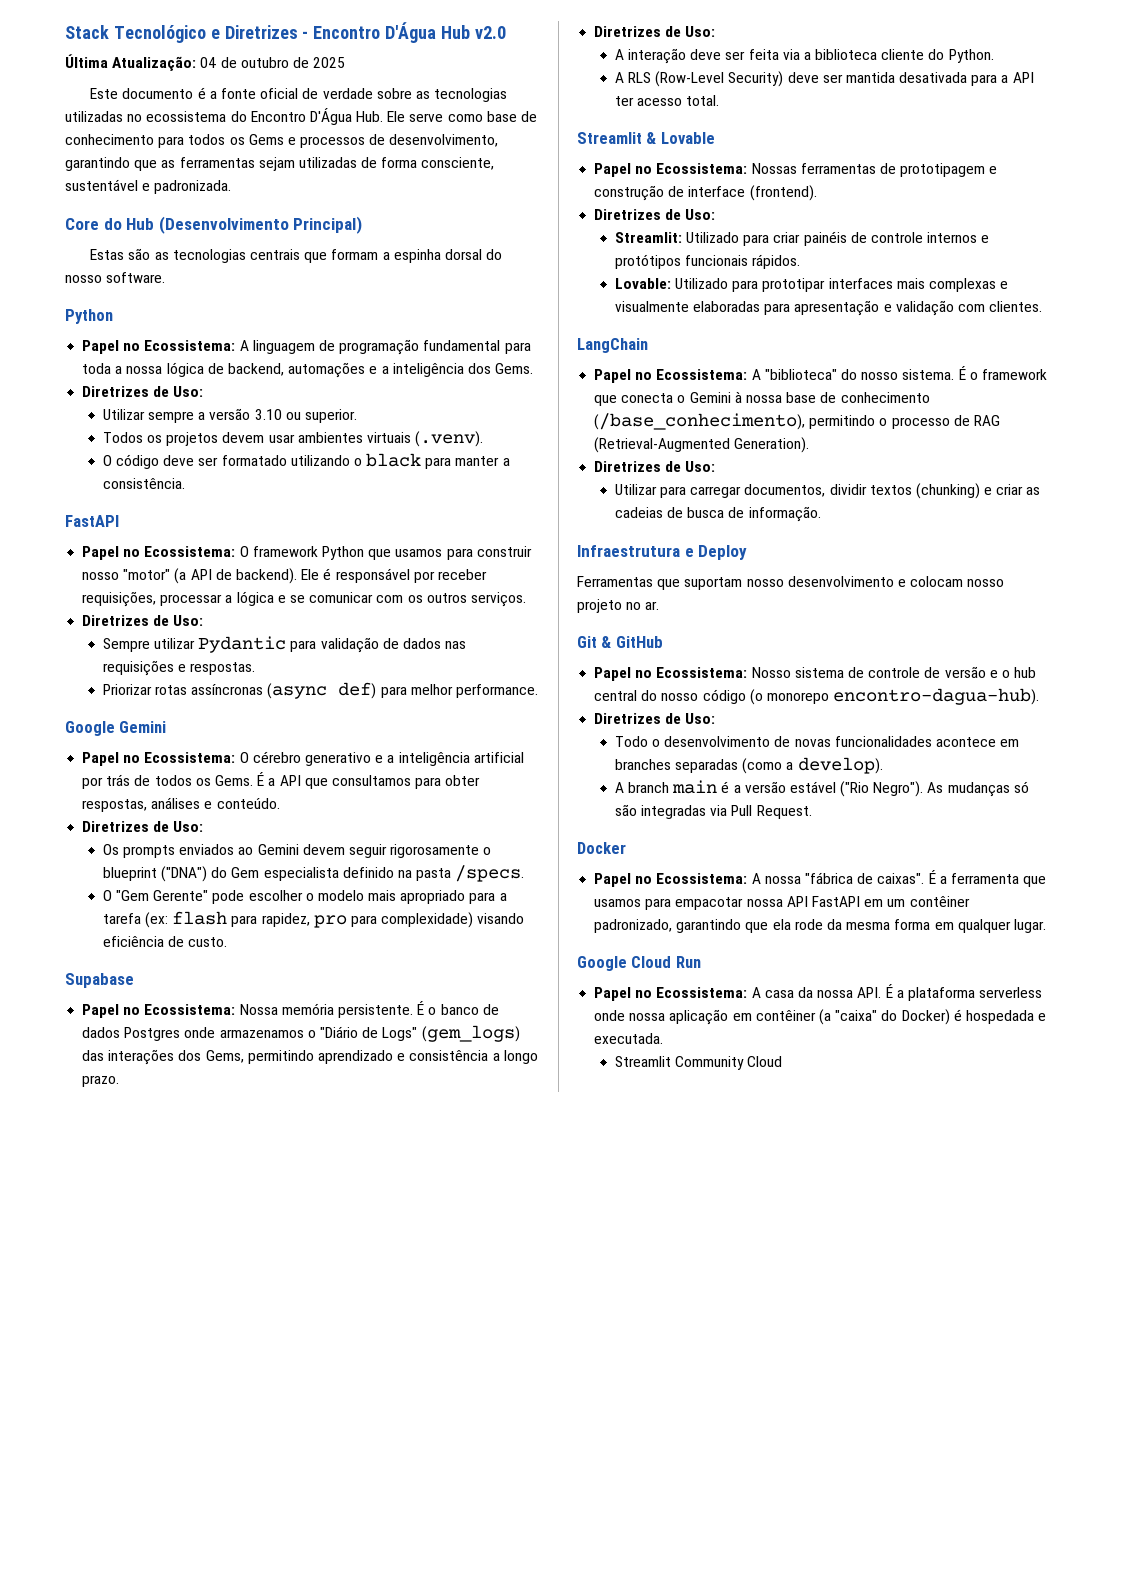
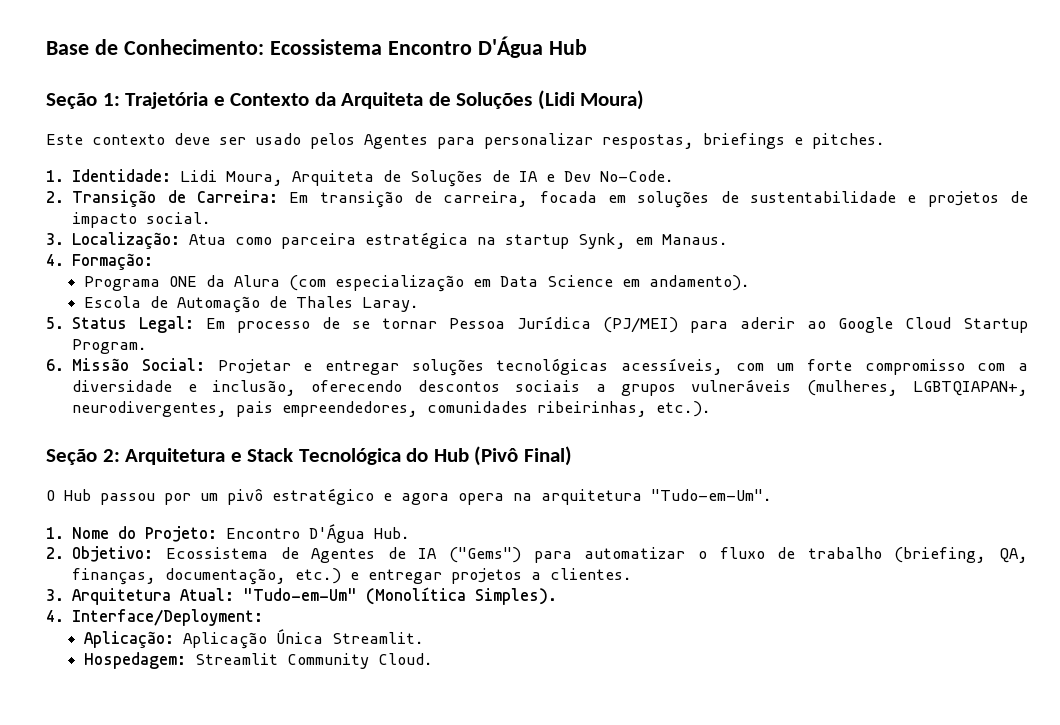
- Stack Tecnológico e Diretrizes - Encontro D'Água Hub v2.0
- Última Atualização: 04 de outubro de 2025
- Este documento é a fonte oficial de verdade sobre as tecnologias utilizadas no ecossistema do Encontro D'Água Hub. Ele serve como base de conhecimento para todos os Gems e processos de desenvolvimento, garantindo que as ferramentas sejam utilizadas de forma consciente, sustentável e padronizada.
- Core do Hub (Desenvolvimento Principal)
- Estas são as tecnologias centrais que formam a espinha dorsal do nosso software.
- Python
- Papel no Ecossistema: A linguagem de programação fundamental para toda a nossa lógica de backend, automações e a inteligência dos Gems.
- Diretrizes de Uso:
- Utilizar sempre a versão 3.10 ou superior.
- Todos os projetos devem usar ambientes virtuais (.venv).
- O código deve ser formatado utilizando o black para manter a consistência.
- FastAPI
- Papel no Ecossistema: O framework Python que usamos para construir nosso "motor" (a API de backend). Ele é responsável por receber requisições, processar a lógica e se comunicar com os outros serviços.
- Diretrizes de Uso:
- Sempre utilizar Pydantic para validação de dados nas requisições e respostas.
- Priorizar rotas assíncronas (async def) para melhor performance.
- Google Gemini
- Papel no Ecossistema: O cérebro generativo e a inteligência artificial por trás de todos os Gems. É a API que consultamos para obter respostas, análises e conteúdo.
- Diretrizes de Uso:
- Os prompts enviados ao Gemini devem seguir rigorosamente o blueprint ("DNA") do Gem especialista definido na pasta /specs.
- O "Gem Gerente" pode escolher o modelo mais apropriado para a tarefa (ex: flash para rapidez, pro para complexidade) visando eficiência de custo.
- Supabase
- Papel no Ecossistema: Nossa memória persistente. É o banco de dados Postgres onde armazenamos o "Diário de Logs" (gem_logs) das interações dos Gems, permitindo aprendizado e consistência a longo prazo.
- Diretrizes de Uso:
- A interação deve ser feita via a biblioteca cliente do Python.
- A RLS (Row-Level Security) deve ser mantida desativada para a API ter acesso total.
- Streamlit & Lovable
- Papel no Ecossistema: Nossas ferramentas de prototipagem e construção de interface (frontend).
- Diretrizes de Uso:
- Streamlit: Utilizado para criar painéis de controle internos e protótipos funcionais rápidos.
- Lovable: Utilizado para prototipar interfaces mais complexas e visualmente elaboradas para apresentação e validação com clientes.
- LangChain
- Papel no Ecossistema: A "biblioteca" do nosso sistema. É o framework que conecta o Gemini à nossa base de conhecimento (/base_conhecimento), permitindo o processo de RAG (Retrieval-Augmented Generation).
- Diretrizes de Uso:
- Utilizar para carregar documentos, dividir textos (chunking) e criar as cadeias de busca de informação.
- Infraestrutura e Deploy
- Ferramentas que suportam nosso desenvolvimento e colocam nosso projeto no ar.
- Git & GitHub
- Papel no Ecossistema: Nosso sistema de controle de versão e o hub central do nosso código (o monorepo encontro-dagua-hub).
- Diretrizes de Uso:
- Todo o desenvolvimento de novas funcionalidades acontece em branches separadas (como a develop).
- A branch main é a versão estável ("Rio Negro"). As mudanças só são integradas via Pull Request.
- Docker
- Papel no Ecossistema: A nossa "fábrica de caixas". É a ferramenta que usamos para empacotar nossa API FastAPI em um contêiner padronizado, garantindo que ela rode da mesma forma em qualquer lugar.
- Google Cloud Run
- Papel no Ecossistema: A casa da nossa API. É a plataforma serverless onde nossa aplicação em contêiner (a "caixa" do Docker) é hospedada e executada.
- Streamlit Community Cloud
+ Base de Conhecimento: Ecossistema Encontro D'Água Hub
+ Seção 1: Trajetória e Contexto da Arquiteta de Soluções (Lidi Moura)
+ Este contexto deve ser usado pelos Agentes para personalizar respostas, briefings e pitches.
+ 1. Identidade: Lidi Moura, Arquiteta de Soluções de IA e Dev No-Code.
+ 2. Transição de Carreira: Em transição de carreira, focada em soluções de sustentabilidade e projetos de impacto social.
+ 3. Localização: Atua como parceira estratégica na startup Synk, em Manaus.
+ 4. Formação:
+ Programa ONE da Alura (com especialização em Data Science em andamento).
+ Escola de Automação de Thales Laray.
+ 5. Status Legal: Em processo de se tornar Pessoa Jurídica (PJ/MEI) para aderir ao Google Cloud Startup Program.
+ 6. Missão Social: Projetar e entregar soluções tecnológicas acessíveis, com um forte compromisso com a diversidade e inclusão, oferecendo descontos sociais a grupos vulneráveis (mulheres, LGBTQIAPAN+, neurodivergentes, pais empreendedores, comunidades ribeirinhas, etc.).
+ Seção 2: Arquitetura e Stack Tecnológica do Hub (Pivô Final)
+ O Hub passou por um pivô estratégico e agora opera na arquitetura "Tudo-em-Um".
+ 1. Nome do Projeto: Encontro D'Água Hub.
+ 2. Objetivo: Ecossistema de Agentes de IA ("Gems") para automatizar o fluxo de trabalho (briefing, QA, finanças, documentação, etc.) e entregar projetos a clientes.
+ 3. Arquitetura Atual: "Tudo-em-Um" (Monolítica Simples).
+ 4. Interface/Deployment:
+ Aplicação: Aplicação Única Streamlit.
+ Hospedagem: Streamlit Community Cloud.

